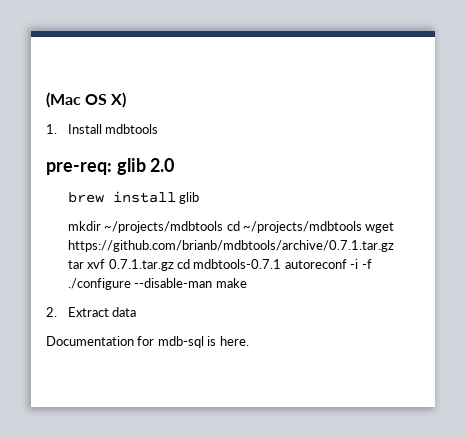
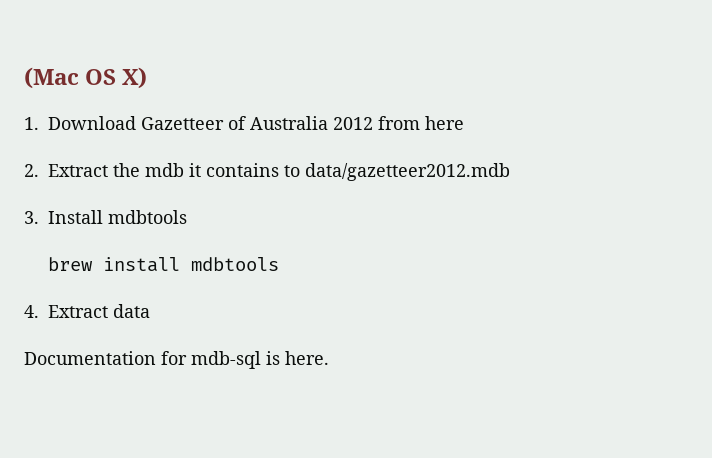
- 1. Install mdbtools
+ 1. Download Gazetteer of Australia 2012 from here
+ 2. Extract the mdb it contains to data/gazetteer2012.mdb
+ 3. Install mdbtools
- pre-req: glib 2.0
- brew install glib
- mkdir ~/projects/mdbtools cd ~/projects/mdbtools wget https://github.com/brianb/mdbtools/archive/0.7.1.tar.gz tar xvf 0.7.1.tar.gz cd mdbtools-0.7.1 autoreconf -i -f ./configure --disable-man make
- 2. Extract data
+ brew install mdbtools
+ 4. Extract data

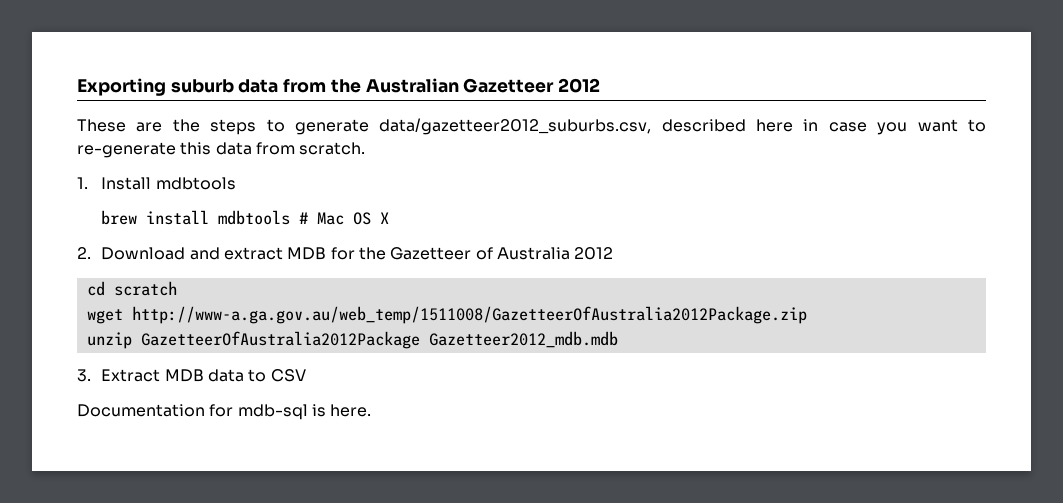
- (Mac OS X)
- 1. Download Gazetteer of Australia 2012 from here
- 2. Extract the mdb it contains to data/gazetteer2012.mdb
- 3. Install mdbtools
+ Exporting suburb data from the Australian Gazetteer 2012
+ These are the steps to generate data/gazetteer2012_suburbs.csv, described here in case you want to re-generate this data from scratch.
+ 1. Install mdbtools
- brew install mdbtools
- 4. Extract data
+ brew install mdbtools # Mac OS X
+ 2. Download and extract MDB for the Gazetteer of Australia 2012
+ cd scratch
+ wget http://www-a.ga.gov.au/web_temp/1511008/GazetteerOfAustralia2012Package.zip
+ unzip GazetteerOfAustralia2012Package Gazetteer2012_mdb.mdb
+ 3. Extract MDB data to CSV

